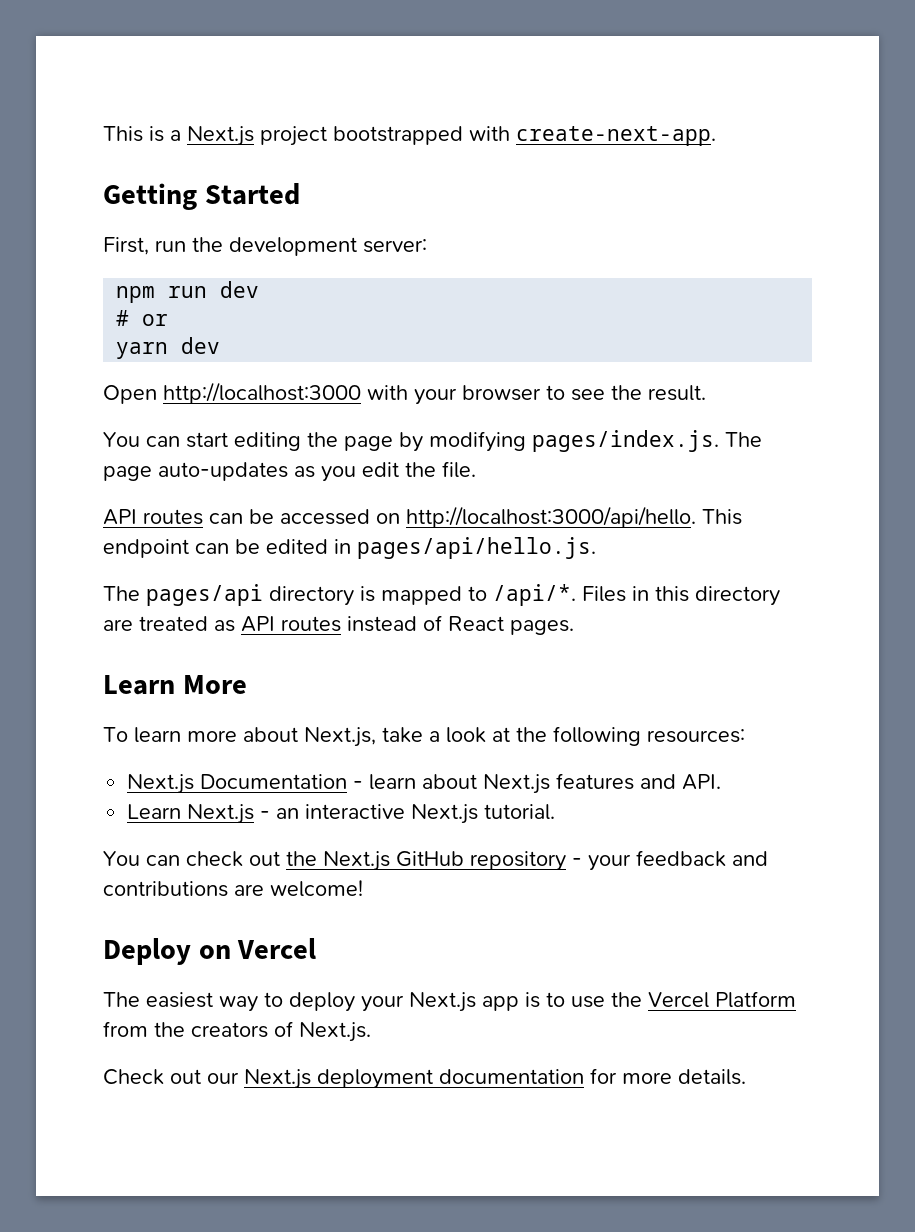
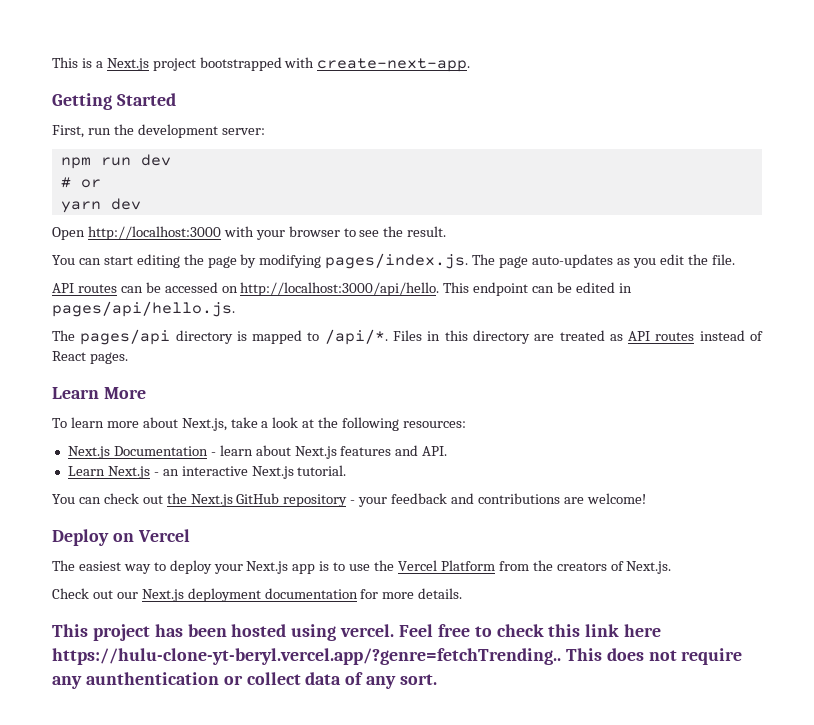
+ This project has been hosted using vercel. Feel free to check this link here https://hulu-clone-yt-beryl.vercel.app/?genre=fetchTrending.. This does not require any aunthentication or collect data of any sort.

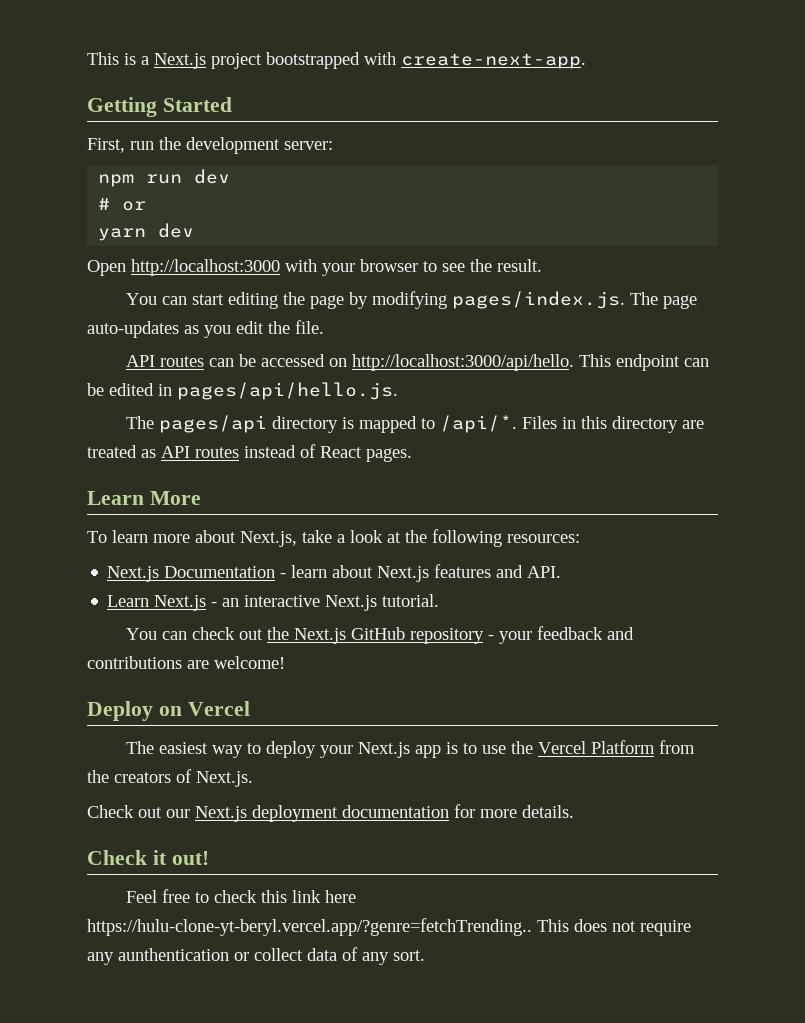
- This project has been hosted using vercel. Feel free to check this link here https://hulu-clone-yt-beryl.vercel.app/?genre=fetchTrending..
+ Check it out!
+ Feel free to check this link here https://hulu-clone-yt-beryl.vercel.app/?genre=fetchTrending..

